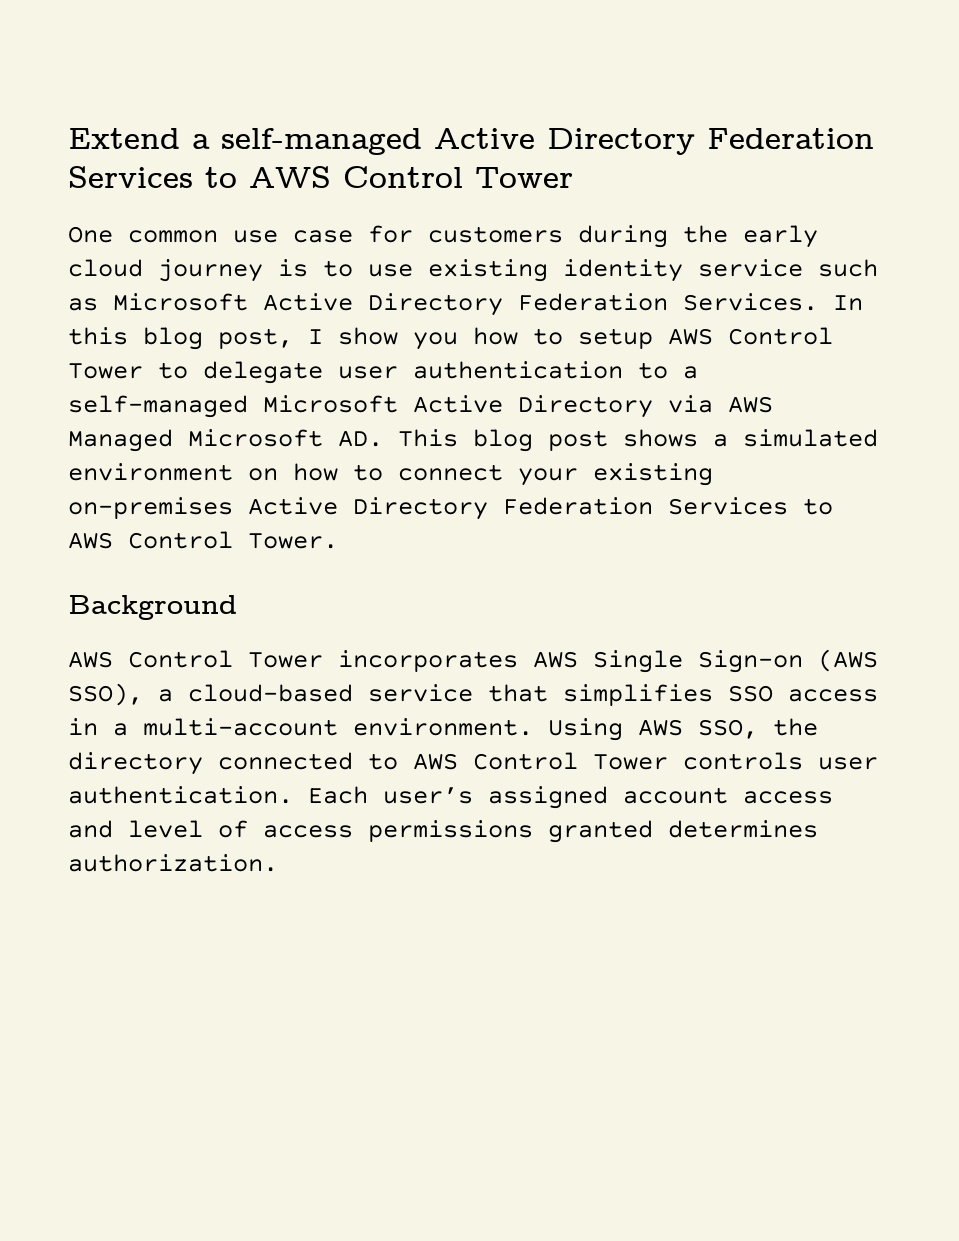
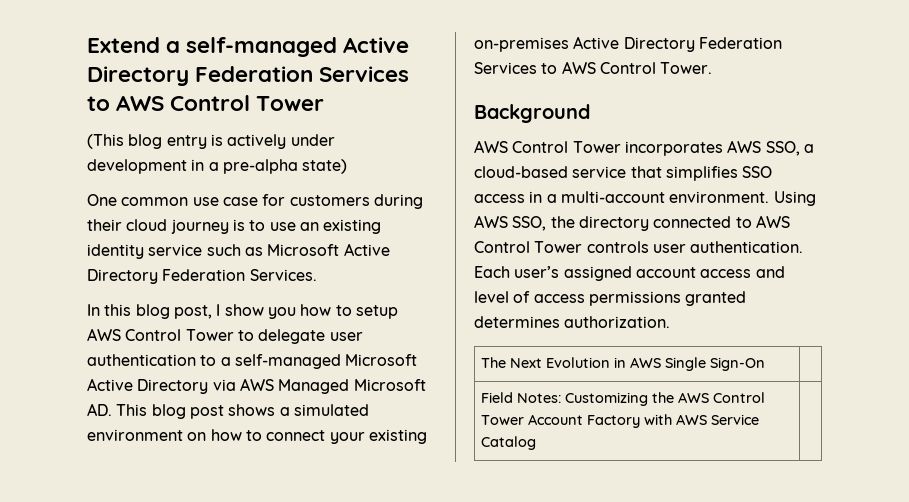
+ (This blog entry is actively under development in a pre-alpha state)
- One common use case for customers during the early cloud journey is to use existing identity service such as Microsoft Active Directory Federation Services. In this blog post, I show you how to setup AWS Control Tower to delegate user authentication to a self-managed Microsoft Active Directory via AWS Managed Microsoft AD. This blog post shows a simulated environment on how to connect your existing on-premises Active Directory Federation Services to AWS Control Tower.
+ One common use case for customers during their cloud journey is to use an existing identity service such as Microsoft Active Directory Federation Services.
+ In this blog post, I show you how to setup AWS Control Tower to delegate user authentication to a self-managed Microsoft Active Directory via AWS Managed Microsoft AD. This blog post shows a simulated environment on how to connect your existing on-premises Active Directory Federation Services to AWS Control Tower.
- AWS Control Tower incorporates AWS Single Sign-on (AWS SSO), a cloud-based service that simplifies SSO access in a multi-account environment.
+ AWS Control Tower incorporates AWS SSO, a cloud-based service that simplifies SSO access in a multi-account environment.
+ The Next Evolution in AWS Single Sign-On |
+ Field Notes: Customizing the AWS Control Tower Account Factory with AWS Service Catalog |

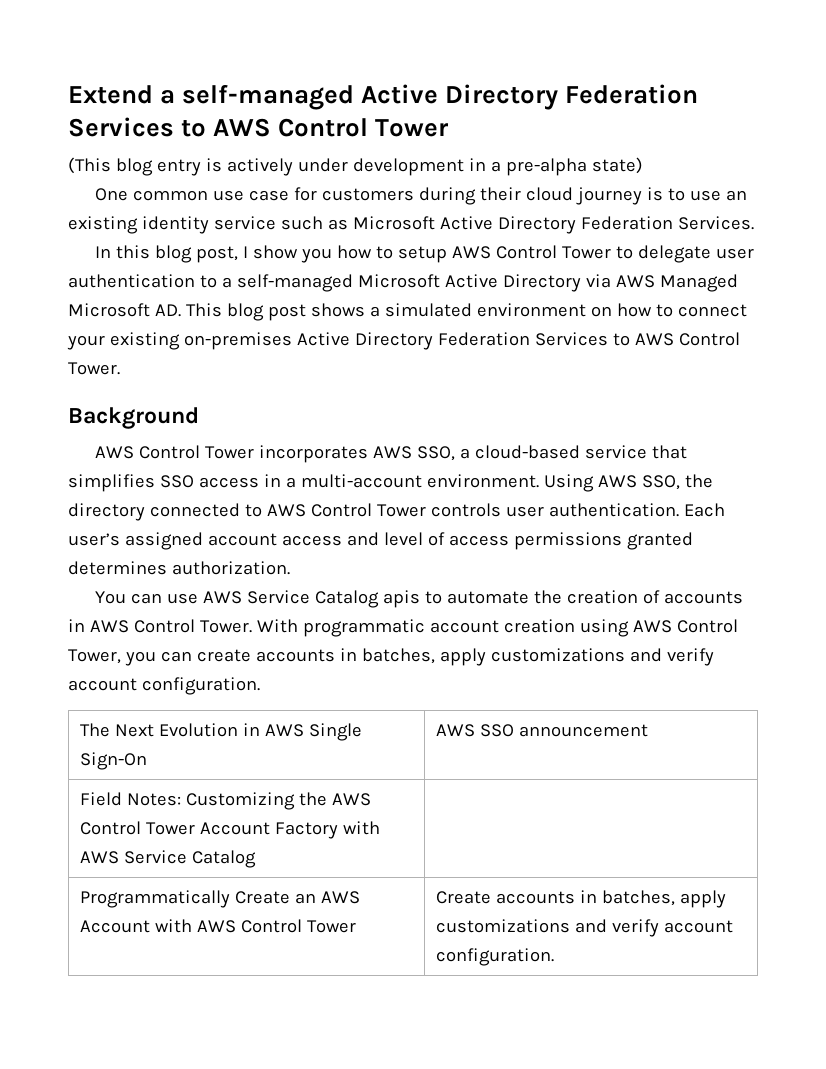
+ You can use AWS Service Catalog apis to automate the creation of accounts in AWS Control Tower. With programmatic account creation using AWS Control Tower, you can create accounts in batches, apply customizations and verify account configuration.
- The Next Evolution in AWS Single Sign-On |
+ The Next Evolution in AWS Single Sign-On | AWS SSO announcement
+ Programmatically Create an AWS Account with AWS Control Tower | Create accounts in batches, apply customizations and verify account configuration.

